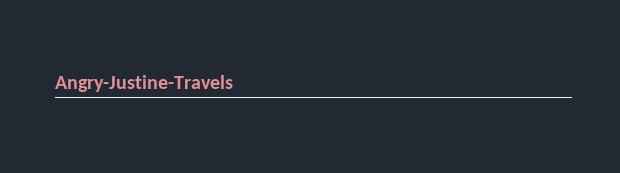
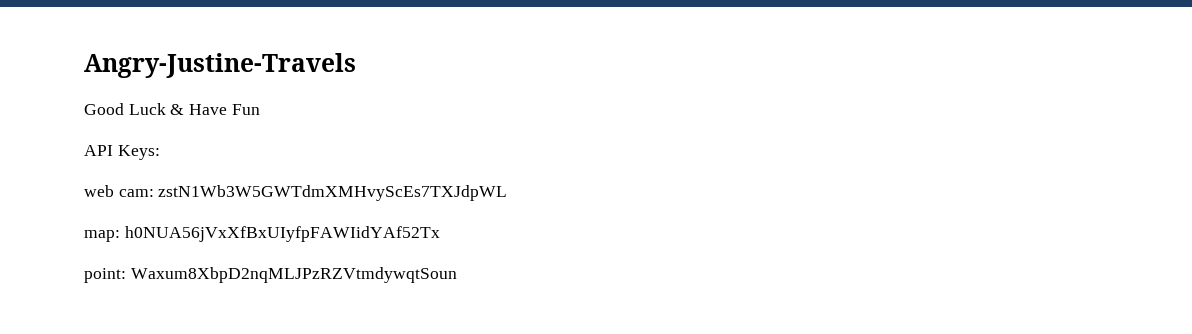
+ Good Luck & Have Fun
+ API Keys:
+ web cam: zstN1Wb3W5GWTdmXMHvyScEs7TXJdpWL
+ map: h0NUA56jVxXfBxUIyfpFAWIidYAf52Tx
+ point: Waxum8XbpD2nqMLJPzRZVtmdywqtSoun

